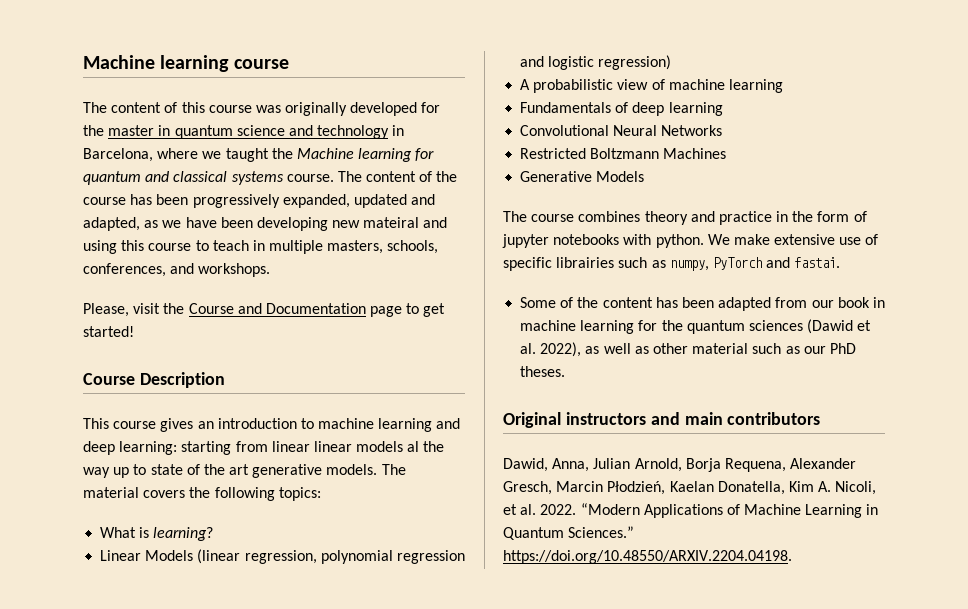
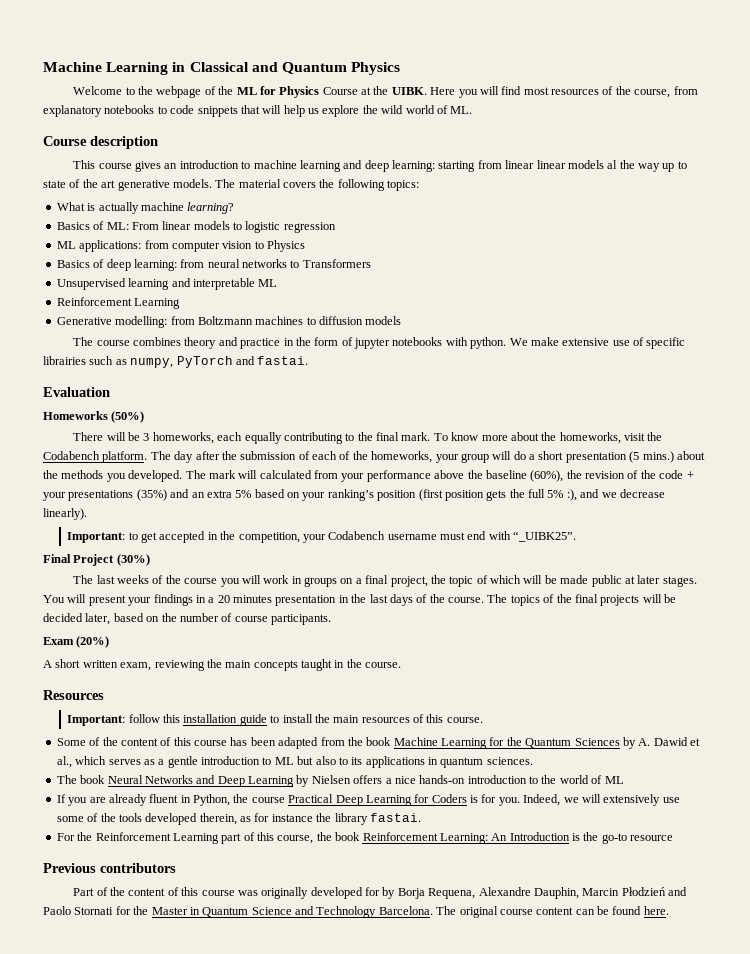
- Machine learning course
- The content of this course was originally developed for the master in quantum science and technology in Barcelona, where we taught the Machine learning for quantum and classical systems course. The content of the course has been progressively expanded, updated and adapted, as we have been developing new mateiral and using this course to teach in multiple masters, schools, conferences, and workshops.
- Please, visit the Course and Documentation page to get started!
- Course Description
+ Machine Learning in Classical and Quantum Physics
+ Welcome to the webpage of the ML for Physics Course at the UIBK. Here you will find most resources of the course, from explanatory notebooks to code snippets that will help us explore the wild world of ML.
+ Course description
- What is learning?
+ What is actually machine learning?
- Linear Models (linear regression, polynomial regression and logistic regression)
- A probabilistic view of machine learning
- Fundamentals of deep learning
- Convolutional Neural Networks
- Restricted Boltzmann Machines
- Generative Models
+ Basics of ML: From linear models to logistic regression
+ ML applications: from computer vision to Physics
+ Basics of deep learning: from neural networks to Transformers
+ Unsupervised learning and interpretable ML
+ Reinforcement Learning
+ Generative modelling: from Boltzmann machines to diffusion models
+ Evaluation
+ Homeworks (50%)
+ There will be 3 homeworks, each equally contributing to the final mark. To know more about the homeworks, visit the Codabench platform. The day after the submission of each of the homeworks, your group will do a short presentation (5 mins.) about the methods you developed. The mark will calculated from your performance above the baseline (60%), the revision of the code + your presentations (35%) and an extra 5% based on your ranking’s position (first position gets the full 5% :), and we decrease linearly).
+ Important: to get accepted in the competition, your Codabench username must end with “_UIBK25”.
+ Final Project (30%)
+ The last weeks of the course you will work in groups on a final project, the topic of which will be made public at later stages. You will present your findings in a 20 minutes presentation in the last days of the course. The topics of the final projects will be decided later, based on the number of course participants.
+ Exam (20%)
+ A short written exam, reviewing the main concepts taught in the course.
+ Resources
+ Important: follow this installation guide to install the main resources of this course.
- Some of the content has been adapted from our book in machine learning for the quantum sciences (Dawid et al. 2022), as well as other material such as our PhD theses.
- Original instructors and main contributors
- Dawid, Anna, Julian Arnold, Borja Requena, Alexander Gresch, Marcin Płodzień, Kaelan Donatella, Kim A. Nicoli, et al. 2022. “Modern Applications of Machine Learning in Quantum Sciences.” https://doi.org/10.48550/ARXIV.2204.04198.
+ Some of the content of this course has been adapted from the book Machine Learning for the Quantum Sciences by A. Dawid et al., which serves as a gentle introduction to ML but also to its applications in quantum sciences.
+ The book Neural Networks and Deep Learning by Nielsen offers a nice hands-on introduction to the world of ML
+ If you are already fluent in Python, the course Practical Deep Learning for Coders is for you. Indeed, we will extensively use some of the tools developed therein, as for instance the library fastai.
+ For the Reinforcement Learning part of this course, the book Reinforcement Learning: An Introduction is the go-to resource
+ Previous contributors
+ Part of the content of this course was originally developed for by Borja Requena, Alexandre Dauphin, Marcin Płodzień and Paolo Stornati for the Master in Quantum Science and Technology Barcelona. The original course content can be found here.

